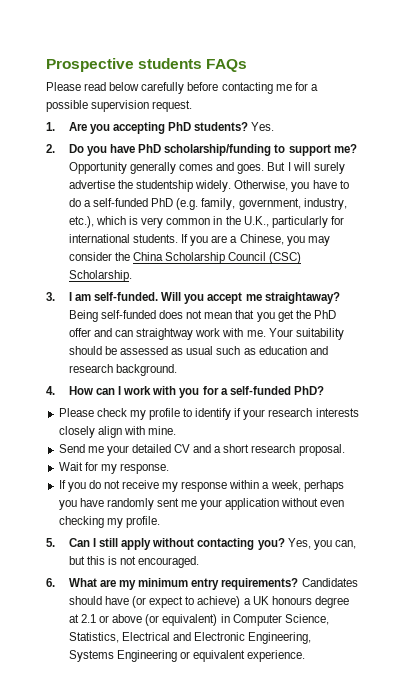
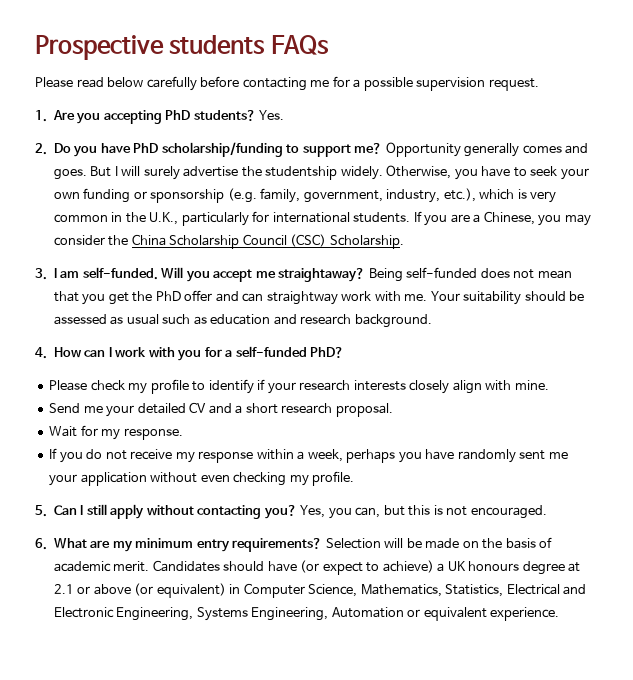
- Otherwise, you have to do a self-funded PhD (e.g. family, government, industry, etc.), which is very common in the U.K., particularly for international students.
+ Otherwise, you have to seek your own funding or sponsorship (e.g. family, government, industry, etc.), which is very common in the U.K., particularly for international students.
+ Selection will be made on the basis of academic merit.
- Candidates should have (or expect to achieve) a UK honours degree at 2.1 or above (or equivalent) in Computer Science, Statistics, Electrical and Electronic Engineering, Systems Engineering or equivalent experience.
+ Candidates should have (or expect to achieve) a UK honours degree at 2.1 or above (or equivalent) in Computer Science, Mathematics, Statistics, Electrical and Electronic Engineering, Systems Engineering, Automation or equivalent experience.

